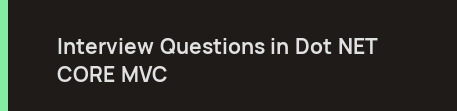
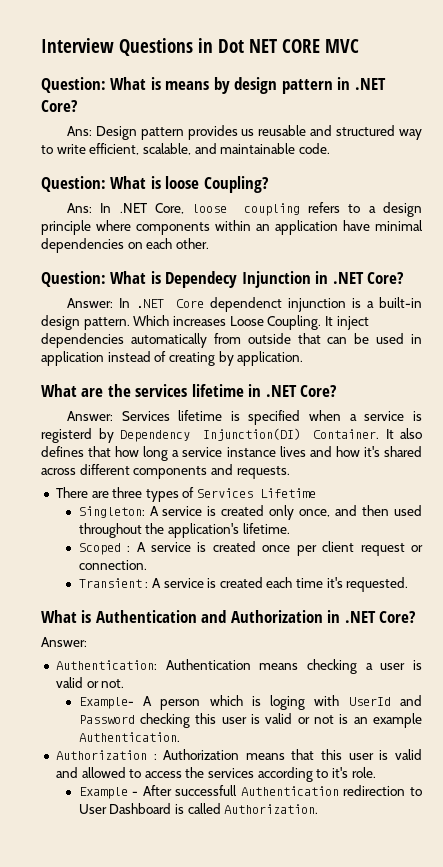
+ Question: What is means by design pattern in .NET Core?
+ Ans: Design pattern provides us reusable and structured way to write efficient, scalable, and maintainable code.
+ Question: What is loose Coupling?
+ Ans: In .NET Core, loose coupling refers to a design principle where components within an application have minimal dependencies on each other.
+ Question: What is Dependecy Injunction in .NET Core?
+ Answer: In .NET Core dependenct injunction is a built-in design pattern. Which increases Loose Coupling. It inject dependencies automatically from outside that can be used in application instead of creating by application.
+ What are the services lifetime in .NET Core?
+ Answer: Services lifetime is specified when a service is registerd by Dependency Injunction(DI) Container. It also defines that how long a service instance lives and how it's shared across different components and requests.
+ There are three types of Services Lifetime
+ Singleton: A service is created only once, and then used throughout the application's lifetime.
+ Scoped : A service is created once per client request or connection.
+ Transient : A service is created each time it's requested.
+ What is Authentication and Authorization in .NET Core?
+ Answer:
+ Authentication: Authentication means checking a user is valid or not.
+ Example- A person which is loging with UserId and Password checking this user is valid or not is an example Authentication.
+ Authorization : Authorization means that this user is valid and allowed to access the services according to it's role.
+ Example - After successfull Authentication redirection to User Dashboard is called Authorization.

